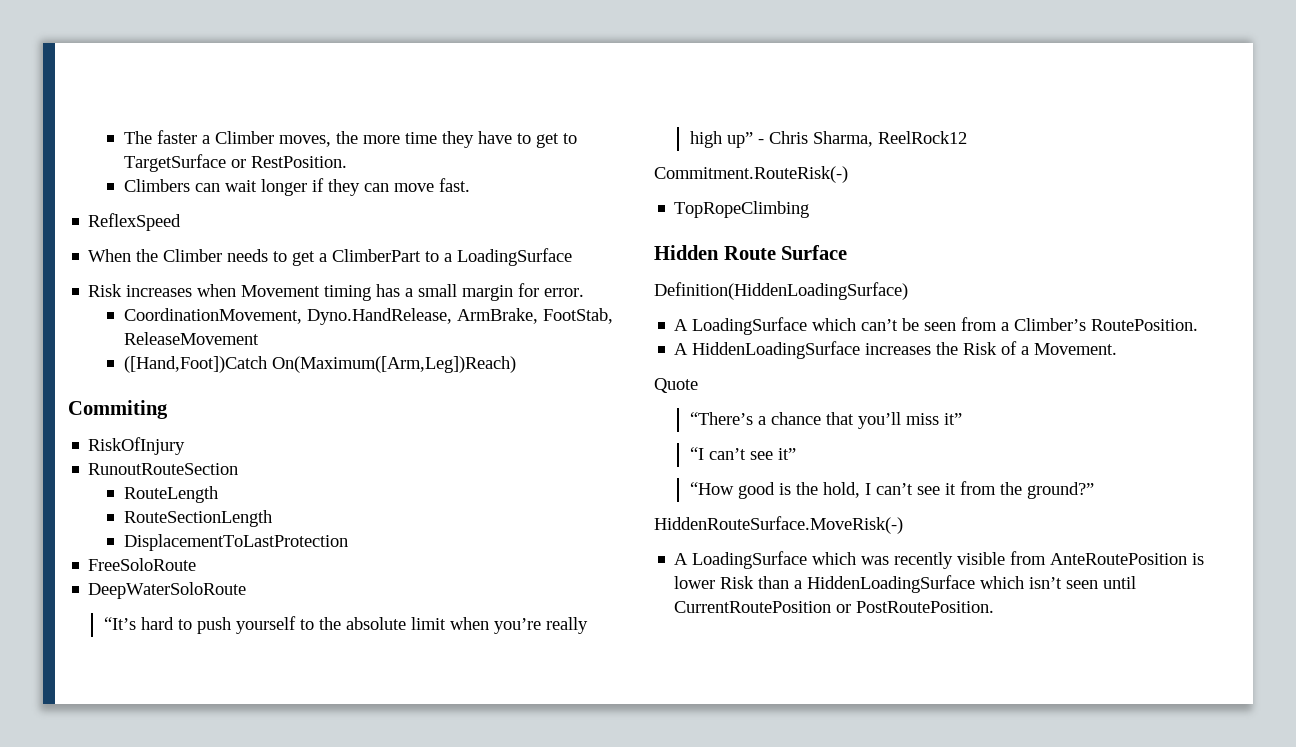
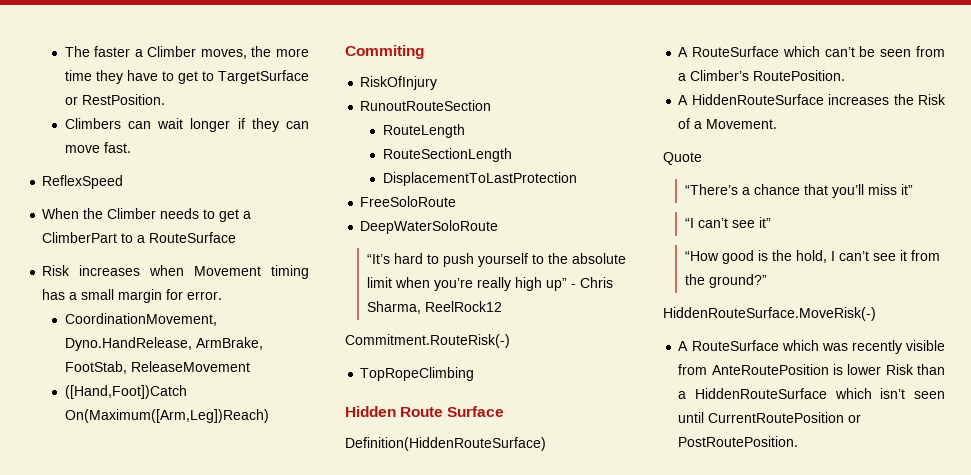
- When the Climber needs to get a ClimberPart to a LoadingSurface
+ When the Climber needs to get a ClimberPart to a RouteSurface
- Definition(HiddenLoadingSurface)
- A LoadingSurface which can’t be seen from a Climber’s RoutePosition.
+ Definition(HiddenRouteSurface)
+ A RouteSurface which can’t be seen from a Climber’s RoutePosition.
- A HiddenLoadingSurface increases the Risk of a Movement.
+ A HiddenRouteSurface increases the Risk of a Movement.
- A LoadingSurface which was recently visible from AnteRoutePosition is lower Risk than a HiddenLoadingSurface which isn’t seen until CurrentRoutePosition or PostRoutePosition.
+ A RouteSurface which was recently visible from AnteRoutePosition is lower Risk than a HiddenRouteSurface which isn’t seen until CurrentRoutePosition or PostRoutePosition.

